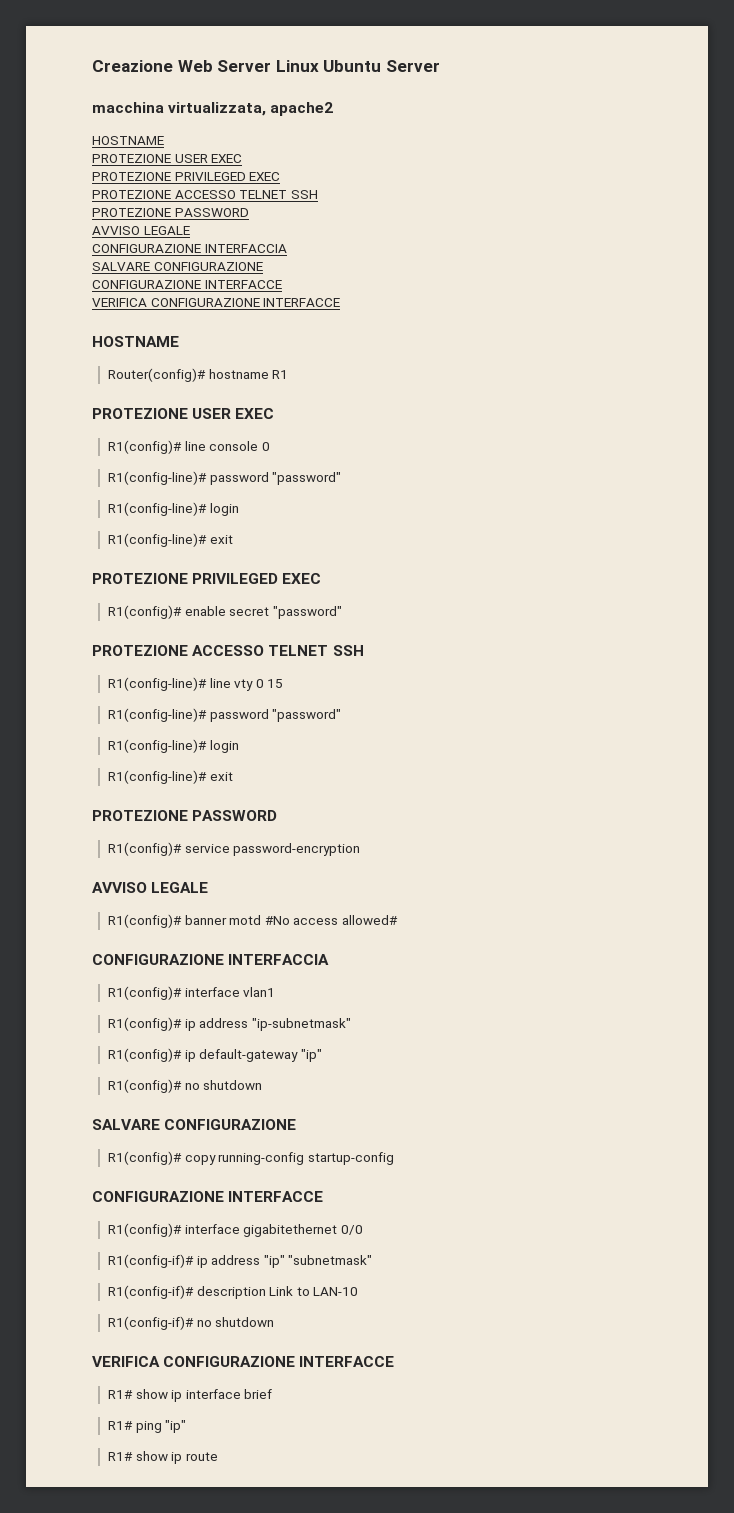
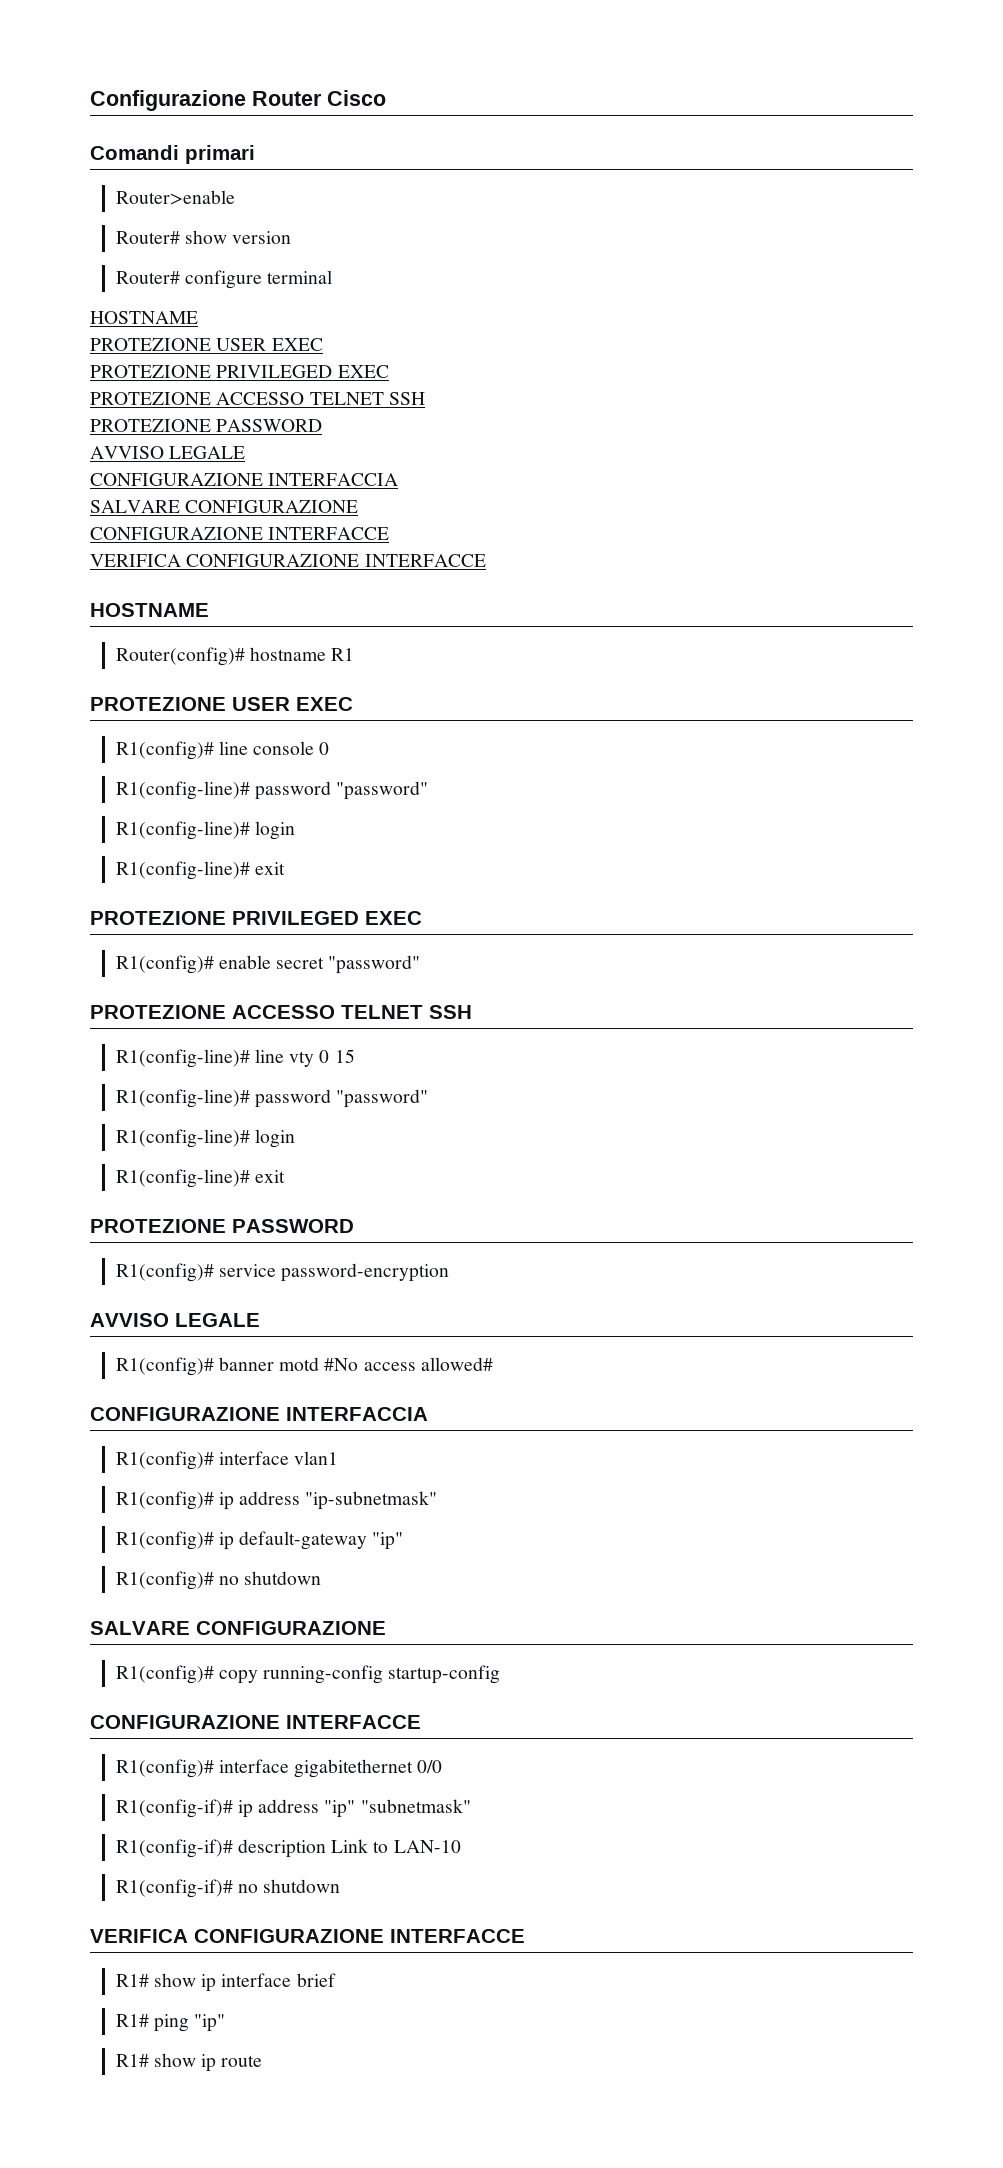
- Creazione Web Server Linux Ubuntu Server
- macchina virtualizzata, apache2
+ Configurazione Router Cisco
+ Comandi primari
+ Router>enable
+ Router# show version
+ Router# configure terminal

